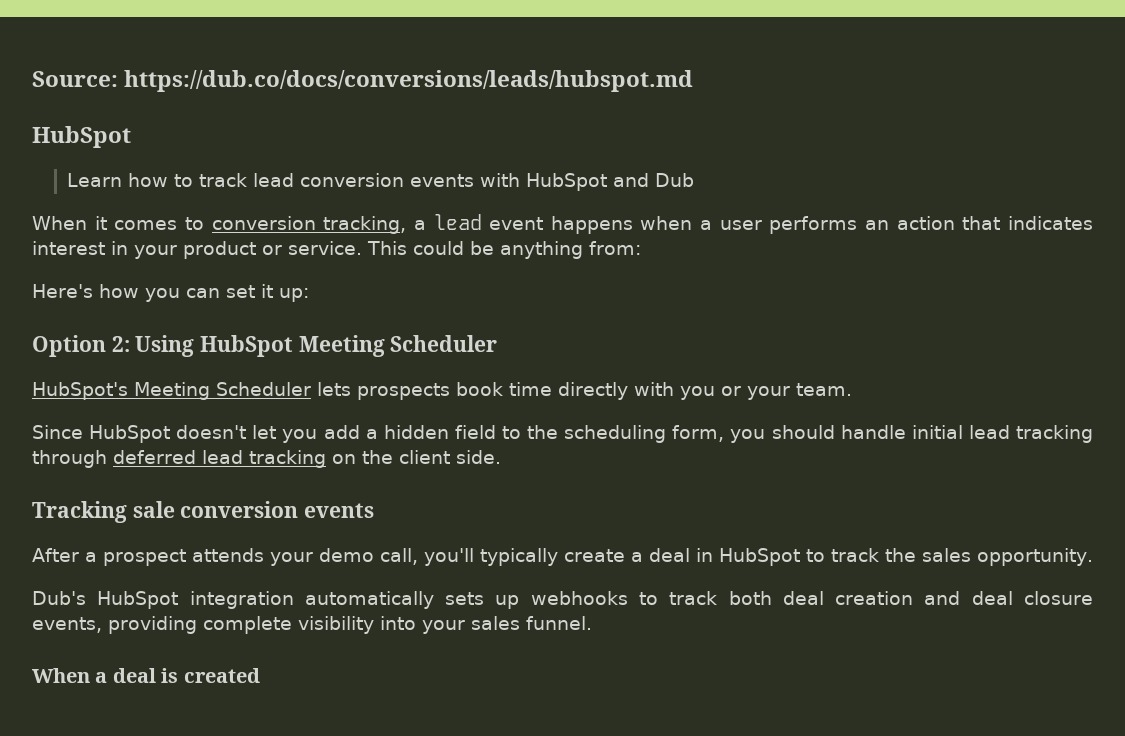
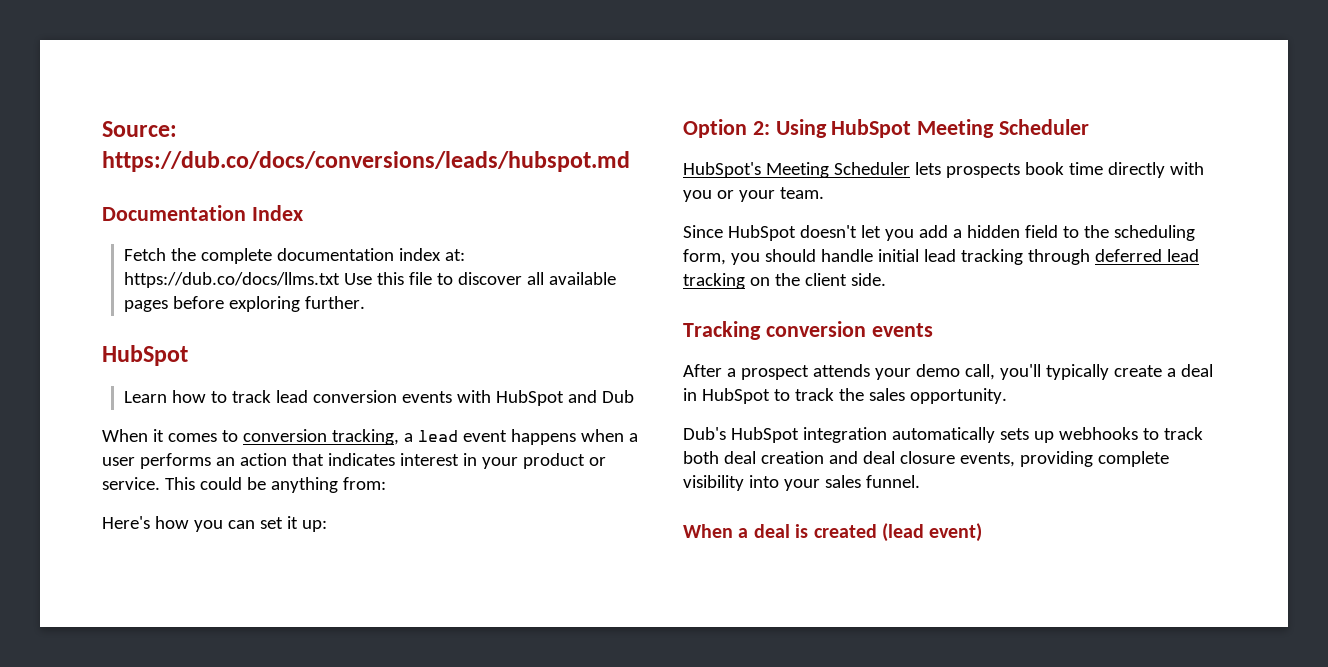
+ Documentation Index
+ Fetch the complete documentation index at: https://dub.co/docs/llms.txt Use this file to discover all available pages before exploring further.
- Tracking sale conversion events
+ Tracking conversion events
- When a deal is created
+ When a deal is created (lead event)

